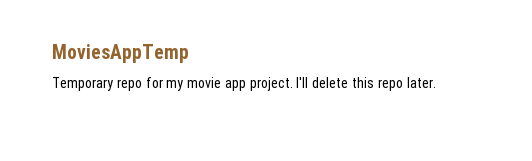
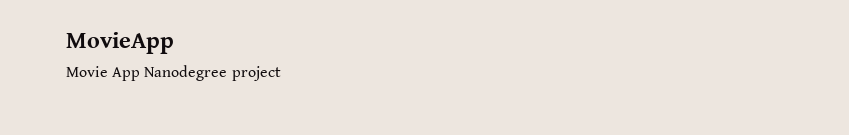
- MoviesAppTemp
- Temporary repo for my movie app project. I'll delete this repo later.
+ MovieApp
+ Movie App Nanodegree project

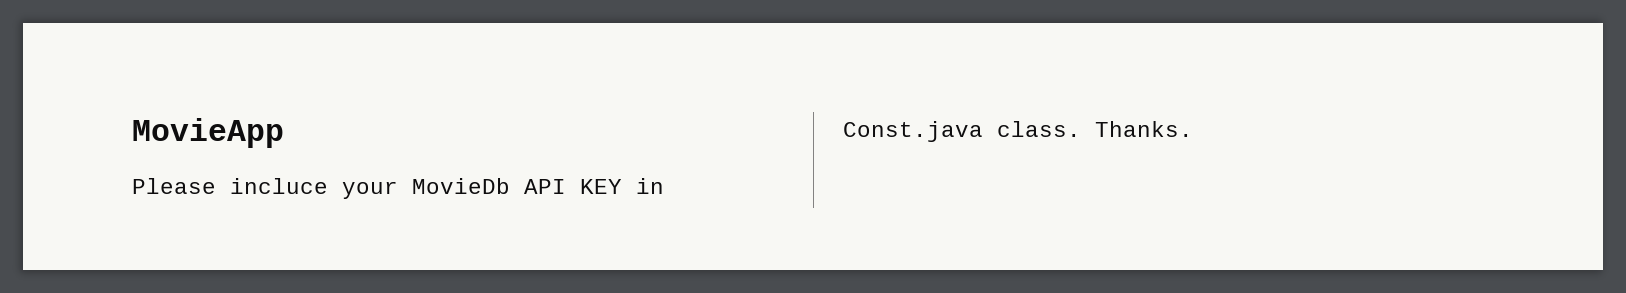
- Movie App Nanodegree project
+ Please incluce your MovieDb API KEY in Const.java class. Thanks.

